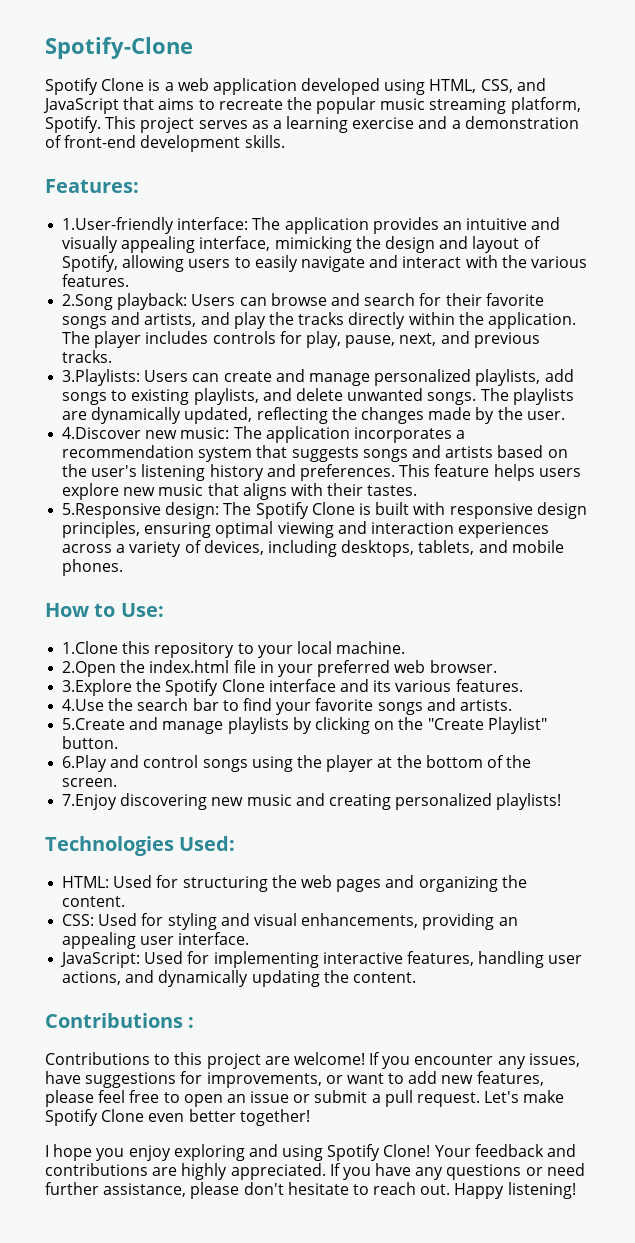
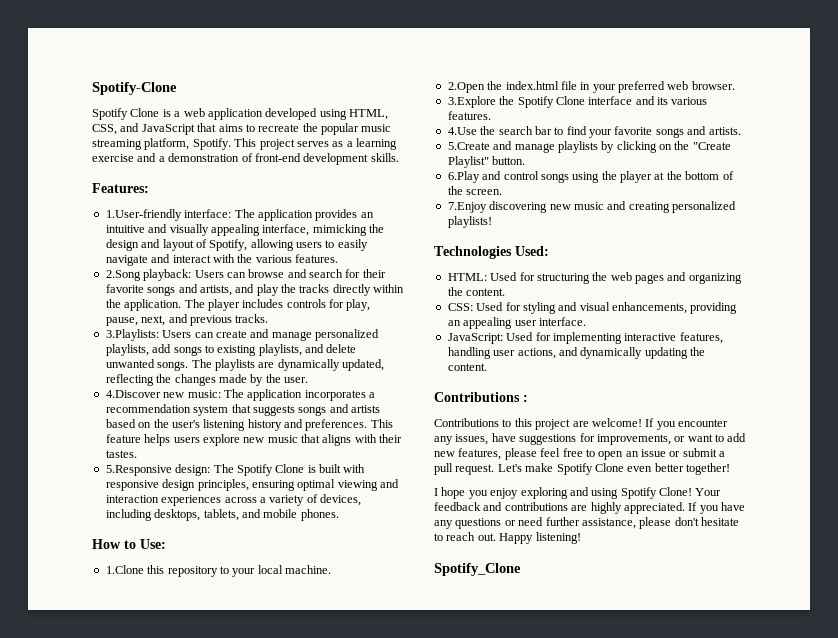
+ Spotify_Clone

